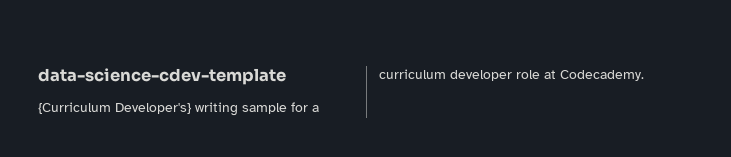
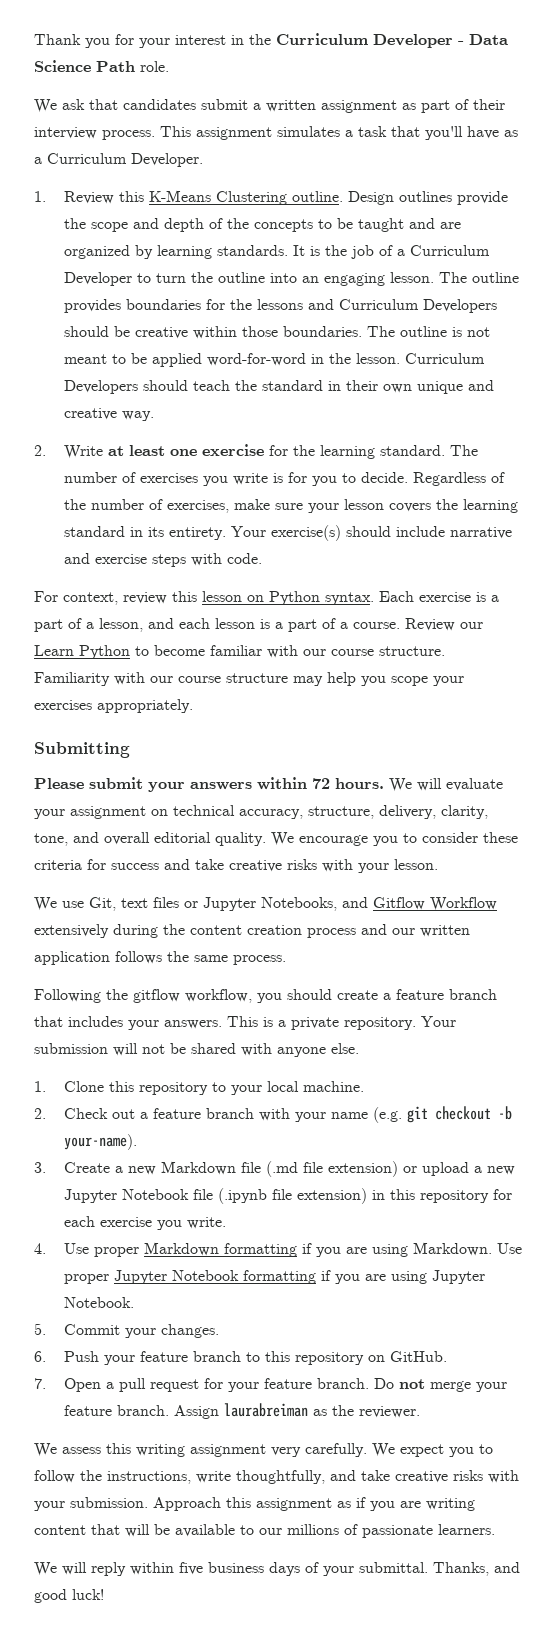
- data-science-cdev-template
- {Curriculum Developer's} writing sample for a curriculum developer role at Codecademy.
+ Thank you for your interest in the Curriculum Developer - Data Science Path role.
+ We ask that candidates submit a written assignment as part of their interview process. This assignment simulates a task that you'll have as a Curriculum Developer.
+ 1. Review this K-Means Clustering outline. Design outlines provide the scope and depth of the concepts to be taught and are organized by learning standards. It is the job of a Curriculum Developer to turn the outline into an engaging lesson. The outline provides boundaries for the lessons and Curriculum Developers should be creative within those boundaries. The outline is not meant to be applied word-for-word in the lesson. Curriculum Developers should teach the standard in their own unique and creative way.
+ 2. Write at least one exercise for the learning standard. The number of exercises you write is for you to decide. Regardless of the number of exercises, make sure your lesson covers the learning standard in its entirety. Your exercise(s) should include narrative and exercise steps with code.
+ For context, review this lesson on Python syntax. Each exercise is a part of a lesson, and each lesson is a part of a course. Review our Learn Python to become familiar with our course structure. Familiarity with our course structure may help you scope your exercises appropriately.
+ Submitting
+ Please submit your answers within 72 hours. We will evaluate your assignment on technical accuracy, structure, delivery, clarity, tone, and overall editorial quality. We encourage you to consider these criteria for success and take creative risks with your lesson.
+ We use Git, text files or Jupyter Notebooks, and Gitflow Workflow extensively during the content creation process and our written application follows the same process.
+ Following the gitflow workflow, you should create a feature branch that includes your answers. This is a private repository. Your submission will not be shared with anyone else.
+ 1. Clone this repository to your local machine.
+ 2. Check out a feature branch with your name (e.g. git checkout -b your-name).
+ 3. Create a new Markdown file (.md file extension) or upload a new Jupyter Notebook file (.ipynb file extension) in this repository for each exercise you write.
+ 4. Use proper Markdown formatting if you are using Markdown. Use proper Jupyter Notebook formatting if you are using Jupyter Notebook.
+ 5. Commit your changes.
+ 6. Push your feature branch to this repository on GitHub.
+ 7. Open a pull request for your feature branch. Do not merge your feature branch. Assign laurabreiman as the reviewer.
+ We assess this writing assignment very carefully. We expect you to follow the instructions, write thoughtfully, and take creative risks with your submission. Approach this assignment as if you are writing content that will be available to our millions of passionate learners.
+ We will reply within five business days of your submittal. Thanks, and good luck!

